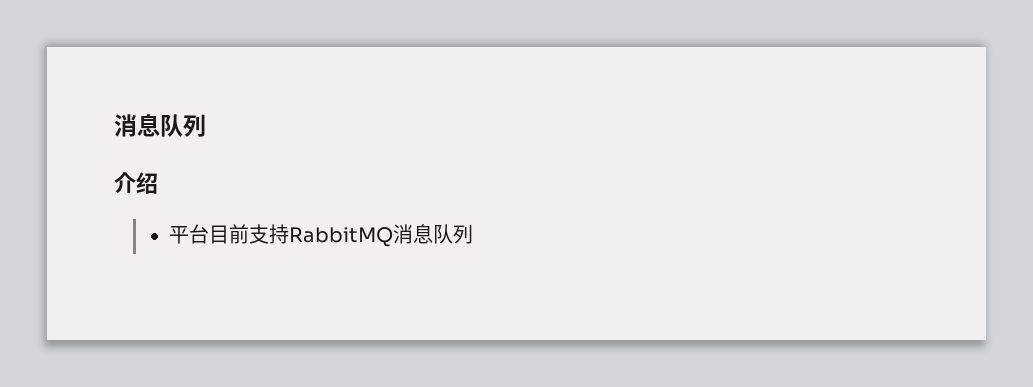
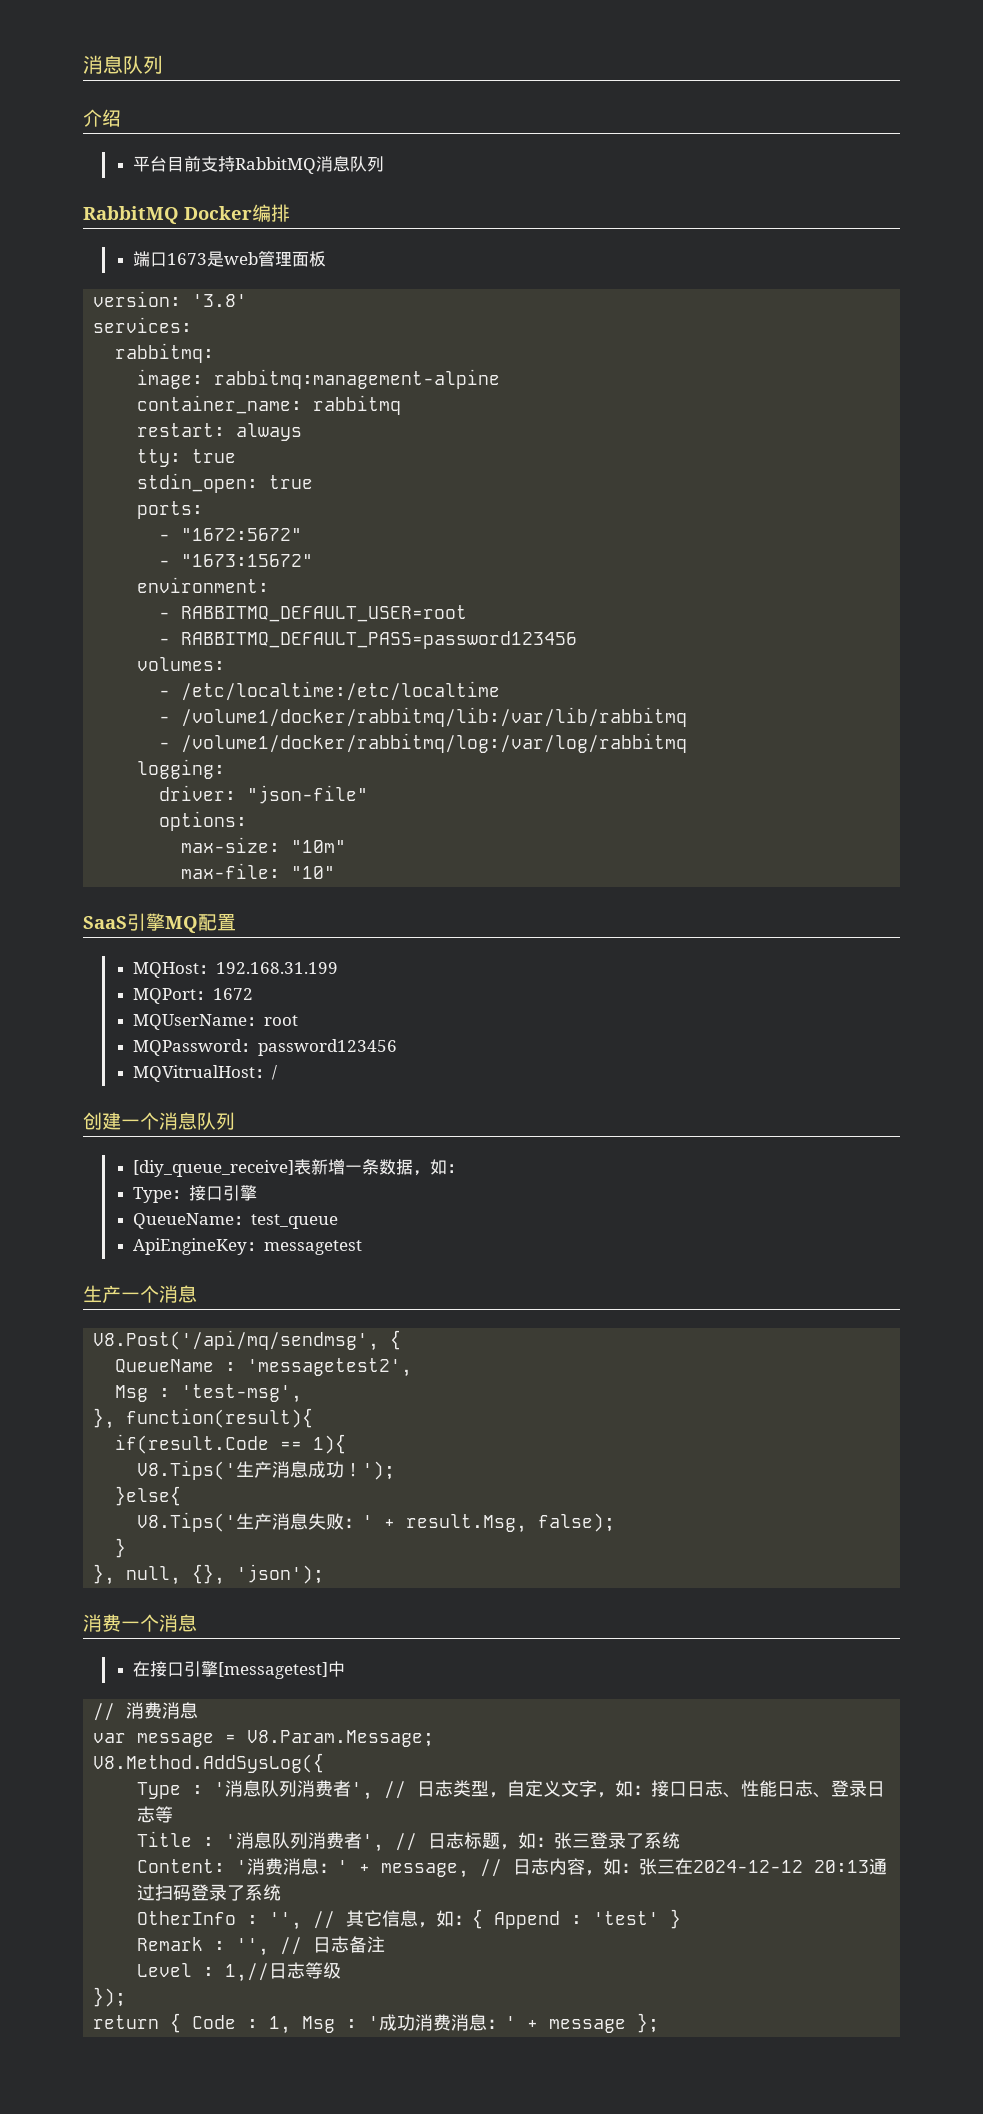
+ RabbitMQ Docker编排
+ 端口1673是web管理面板
+ version: '3.8'
+ services:
+ rabbitmq:
+ image: rabbitmq:management-alpine
+ container_name: rabbitmq
+ restart: always
+ tty: true
+ stdin_open: true
+ ports:
+ - "1672:5672"
+ - "1673:15672"
+ environment:
+ - RABBITMQ_DEFAULT_USER=root
+ - RABBITMQ_DEFAULT_PASS=password123456
+ volumes:
+ - /etc/localtime:/etc/localtime
+ - /volume1/docker/rabbitmq/lib:/var/lib/rabbitmq
+ - /volume1/docker/rabbitmq/log:/var/log/rabbitmq
+ logging:
+ driver: "json-file"
+ options:
+ max-size: "10m"
+ max-file: "10"
+ SaaS引擎MQ配置
+ MQHost：192.168.31.199
+ MQPort：1672
+ MQUserName：root
+ MQPassword：password123456
+ MQVitrualHost：/
+ 创建一个消息队列
+ [diy_queue_receive]表新增一条数据，如：
+ Type：接口引擎
+ QueueName：test_queue
+ ApiEngineKey：messagetest
+ 生产一个消息
+ V8.Post('/api/mq/sendmsg', {
+ QueueName : 'messagetest2',
+ Msg : 'test-msg',
+ }, function(result){
+ if(result.Code == 1){
+ V8.Tips('生产消息成功！');
+ }else{
+ V8.Tips('生产消息失败：' + result.Msg, false);
+ }
+ }, null, {}, 'json');
+ 消费一个消息
+ 在接口引擎[messagetest]中
+ // 消费消息
+ var message = V8.Param.Message;
+ V8.Method.AddSysLog({
+ Type : '消息队列消费者', // 日志类型，自定义文字，如：接口日志、性能日志、登录日志等
+ Title : '消息队列消费者', // 日志标题，如：张三登录了系统
+ Content: '消费消息：' + message, // 日志内容，如：张三在2024-12-12 20:13通过扫码登录了系统
+ OtherInfo : '', // 其它信息，如：{ Append : 'test' }
+ Remark : '', // 日志备注
+ Level : 1,//日志等级
+ });
+ return { Code : 1, Msg : '成功消费消息：' + message };

